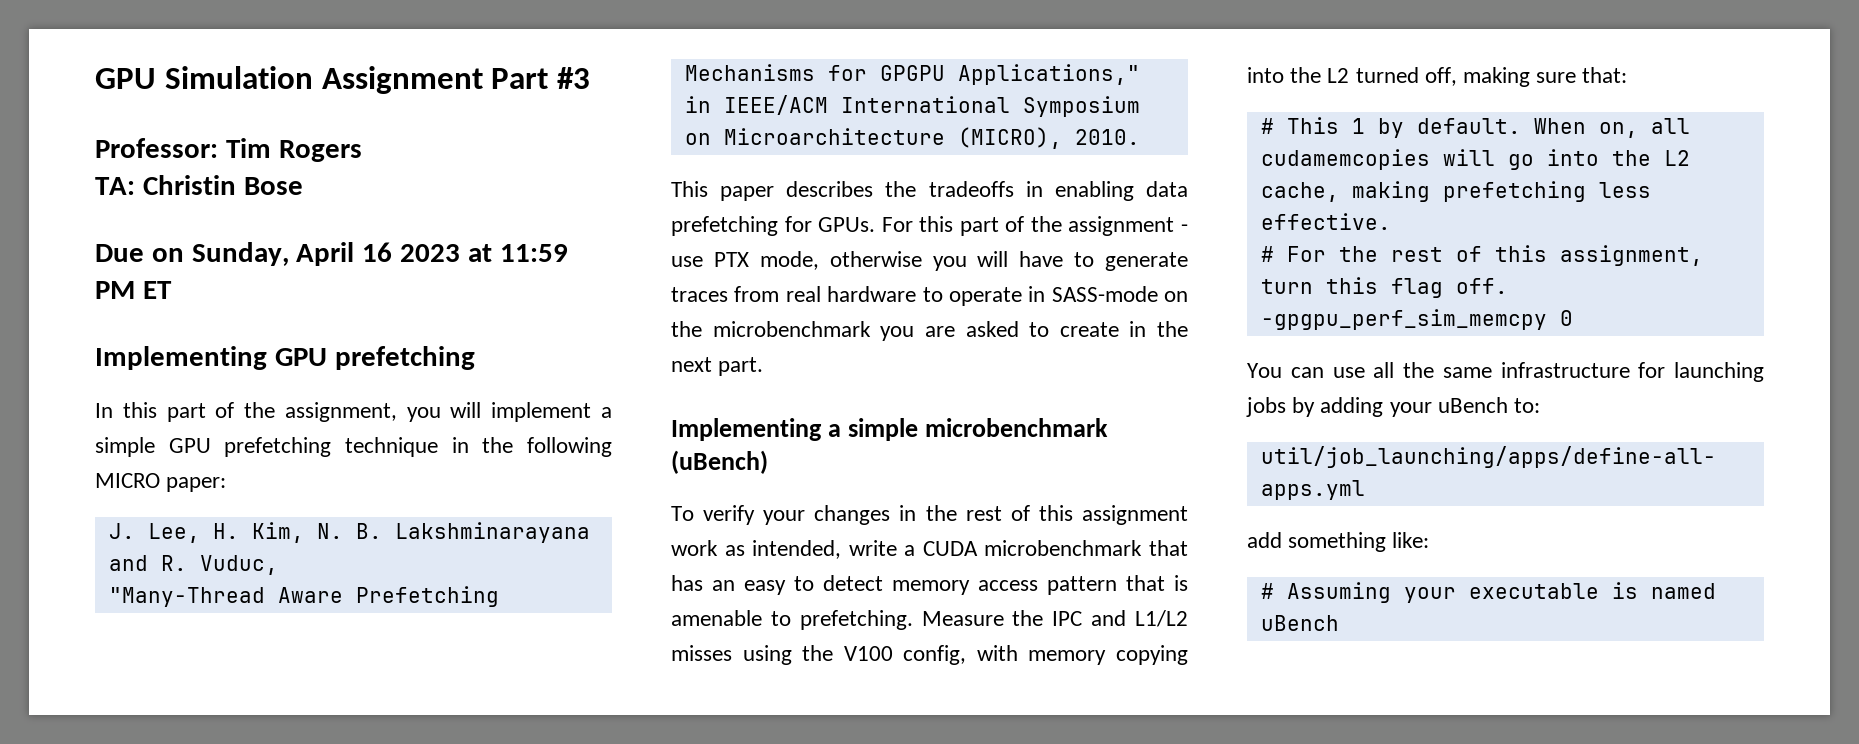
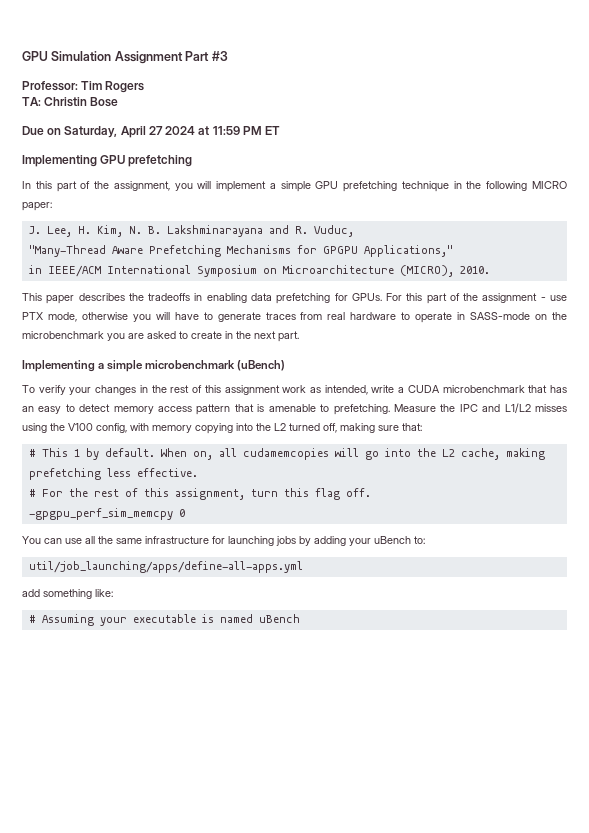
- Due on Sunday, April 16 2023 at 11:59 PM ET
+ Due on Saturday, April 27 2024 at 11:59 PM ET

